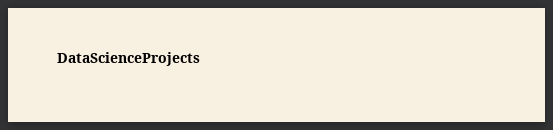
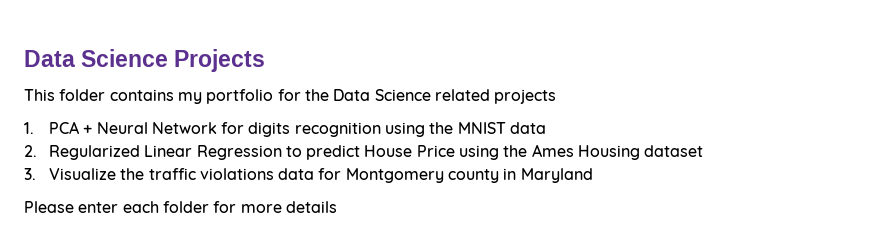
- DataScienceProjects
+ Data Science Projects
+ This folder contains my portfolio for the Data Science related projects
+ 1. PCA + Neural Network for digits recognition using the MNIST data
+ 2. Regularized Linear Regression to predict House Price using the Ames Housing dataset
+ 3. Visualize the traffic violations data for Montgomery county in Maryland
+ Please enter each folder for more details

